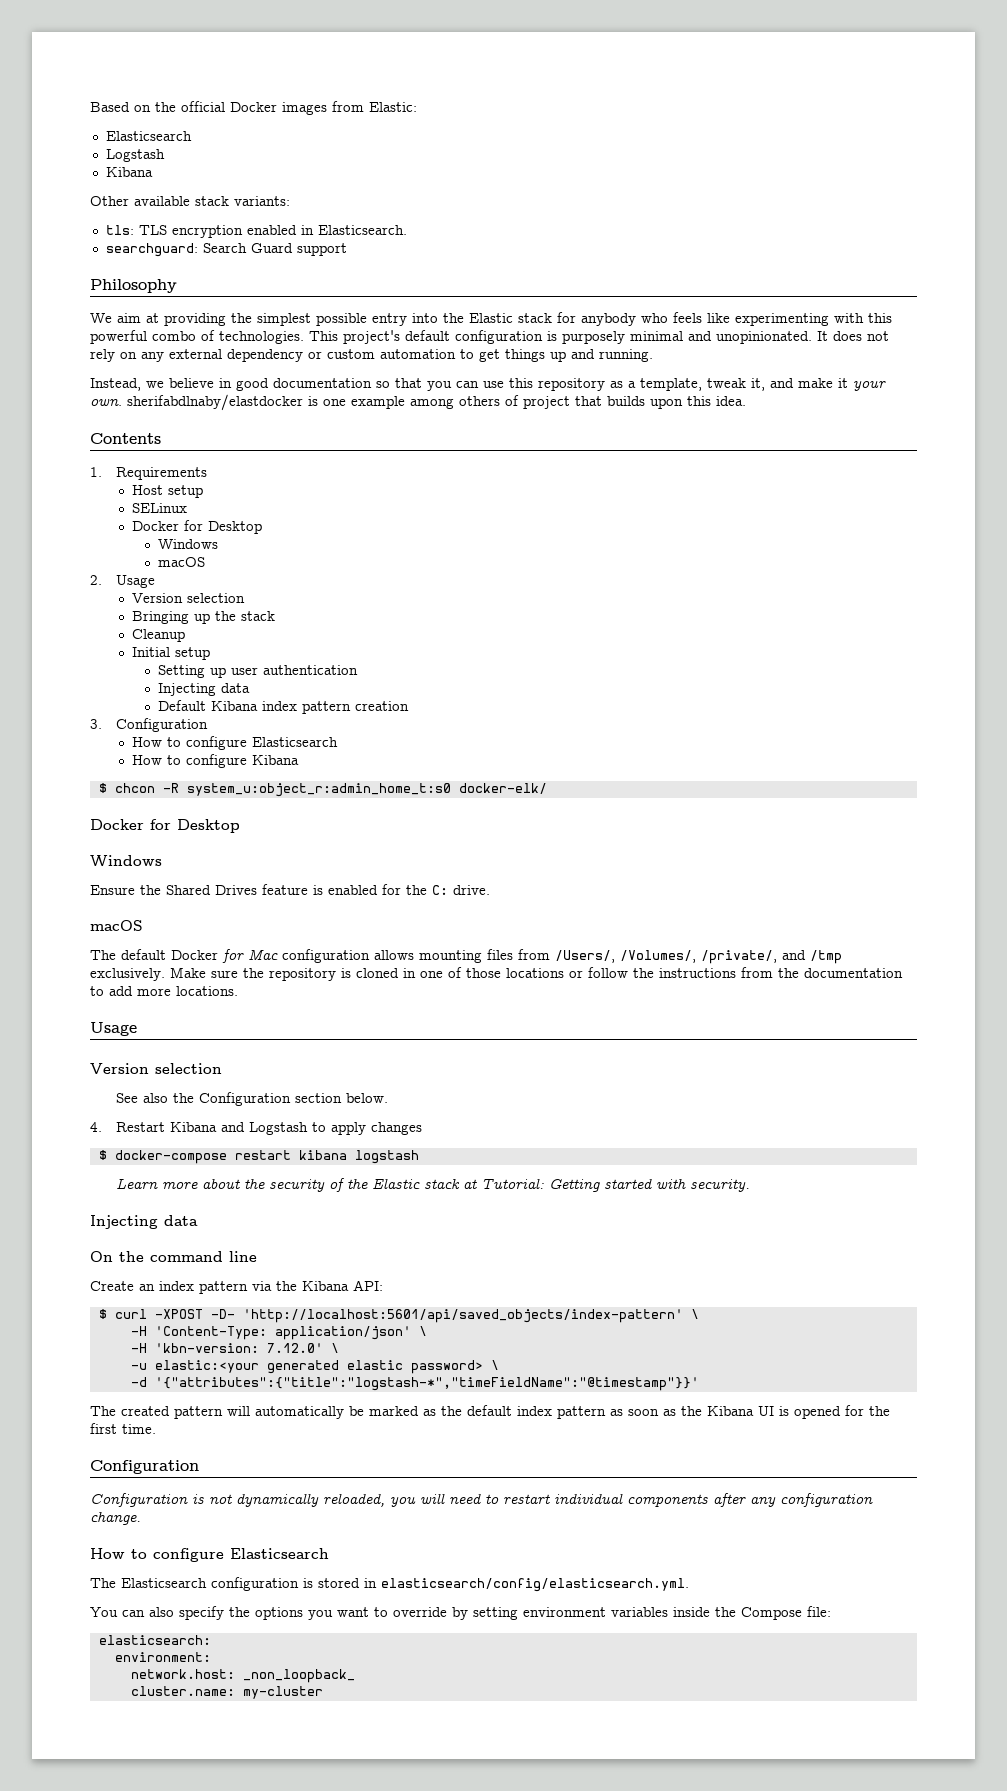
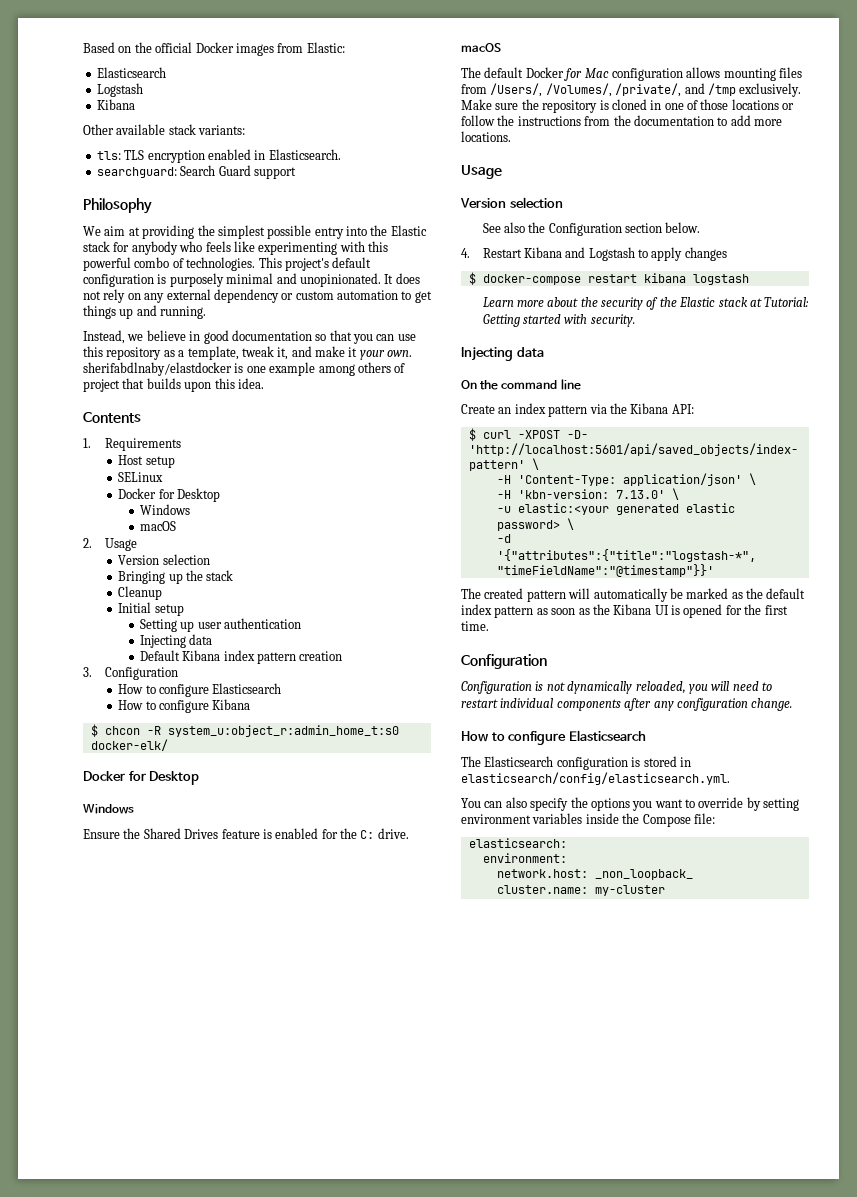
- -H 'kbn-version: 7.12.0' \
+ -H 'kbn-version: 7.13.0' \

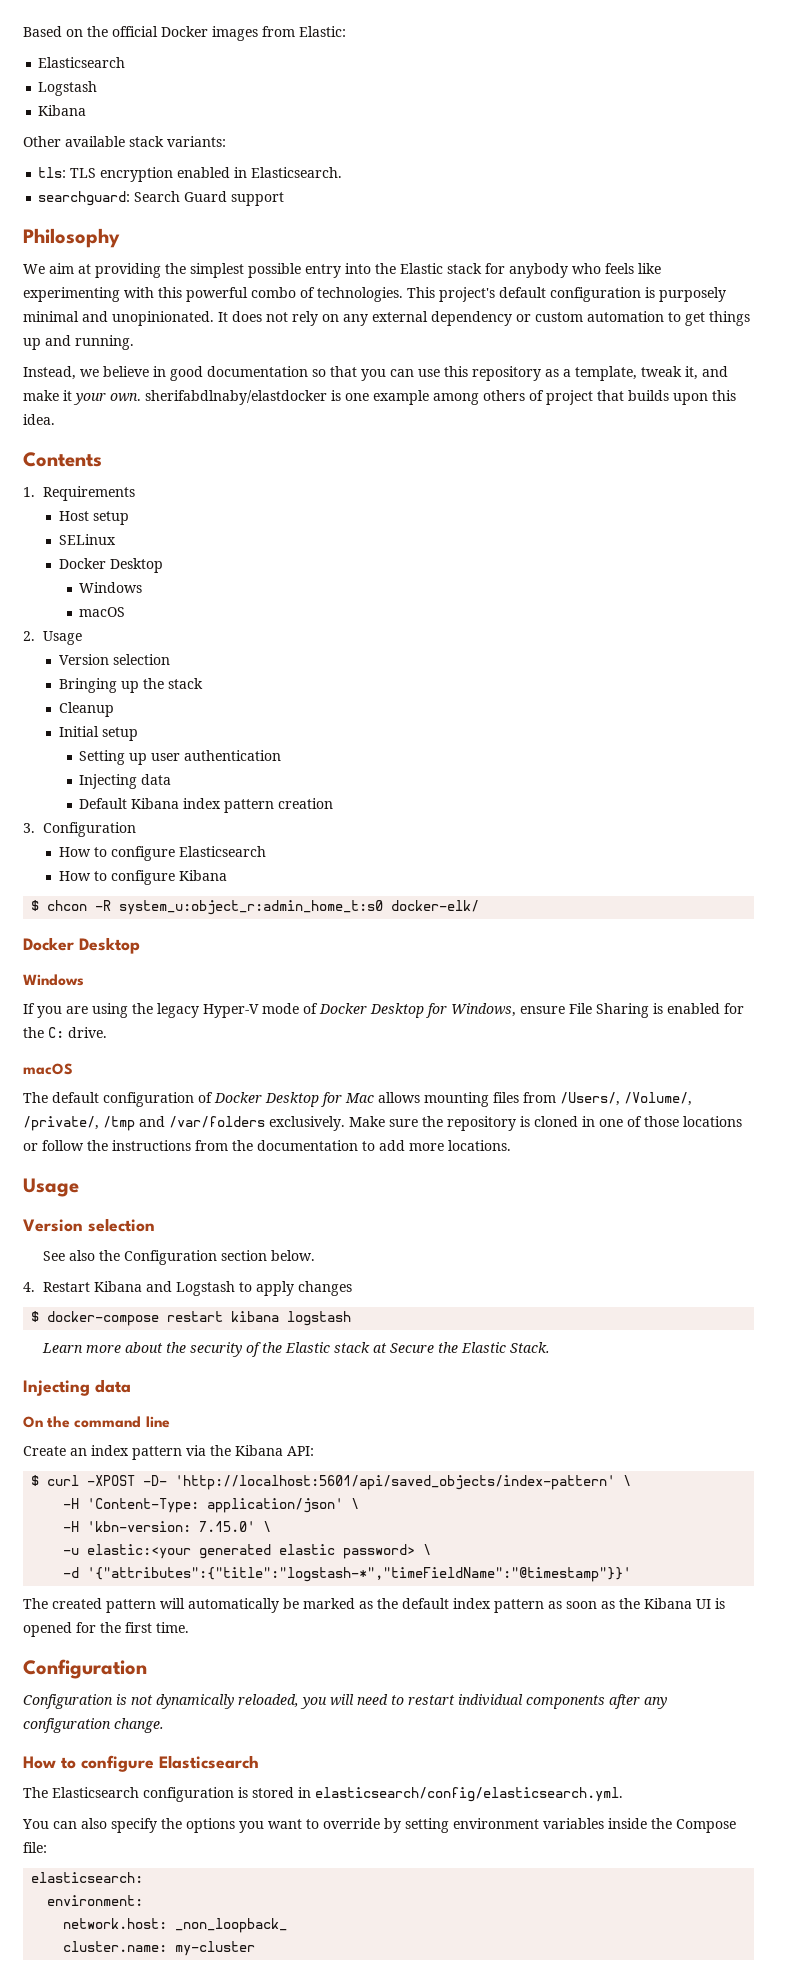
  SELinux
- Docker for Desktop
+ Docker Desktop
  $ chcon -R system_u:object_r:admin_home_t:s0 docker-elk/
- Docker for Desktop
+ Docker Desktop
  Windows
- Ensure the Shared Drives feature is enabled for the C: drive.
+ If you are using the legacy Hyper-V mode of Docker Desktop for Windows, ensure File Sharing is enabled for the C: drive.
- The default Docker for Mac configuration allows mounting files from /Users/, /Volumes/, /private/, and /tmp exclusively.
+ The default configuration of Docker Desktop for Mac allows mounting files from /Users/, /Volume/, /private/, /tmp and /var/folders exclusively.
- Learn more about the security of the Elastic stack at Tutorial: Getting started with security.
+ Learn more about the security of the Elastic stack at Secure the Elastic Stack.
- -H 'kbn-version: 7.13.0' \
+ -H 'kbn-version: 7.15.0' \

